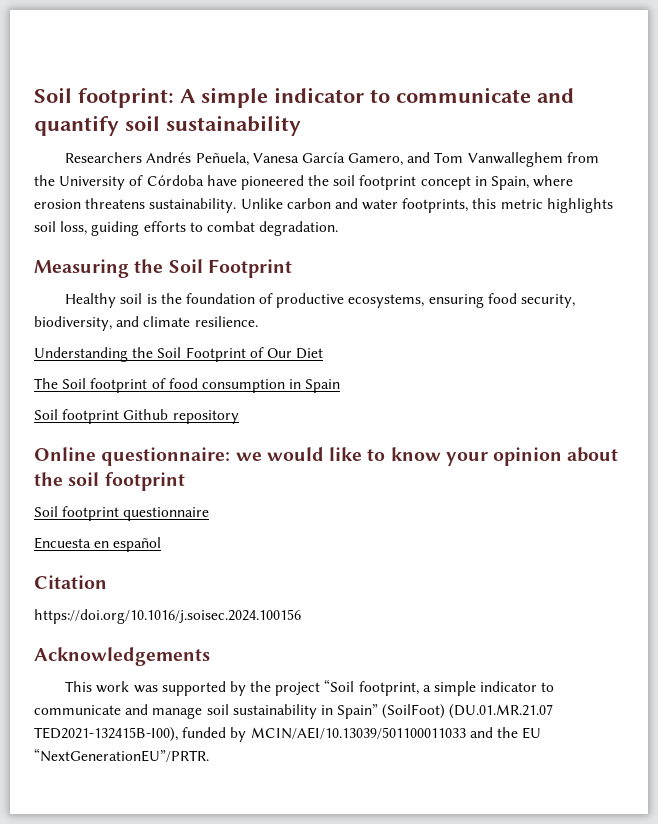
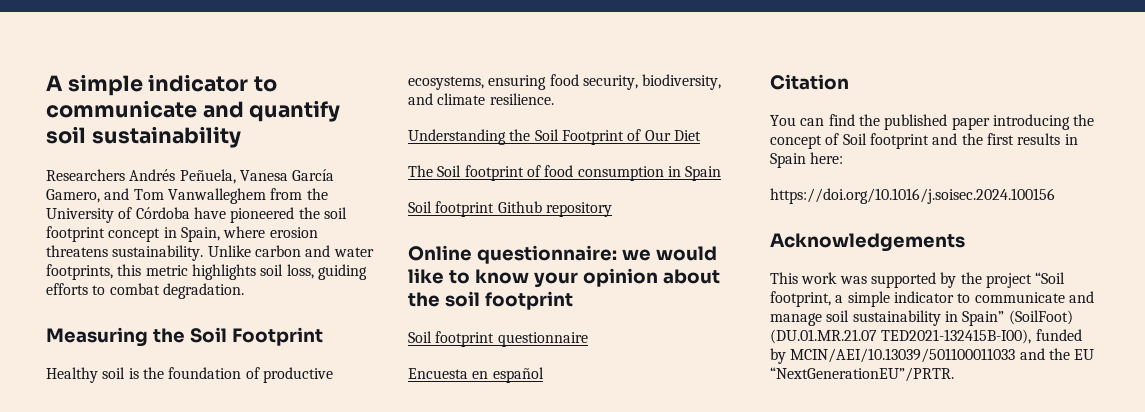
- Soil footprint: A simple indicator to communicate and quantify soil sustainability
+ A simple indicator to communicate and quantify soil sustainability
+ You can find the published paper introducing the concept of Soil footprint and the first results in Spain here:

